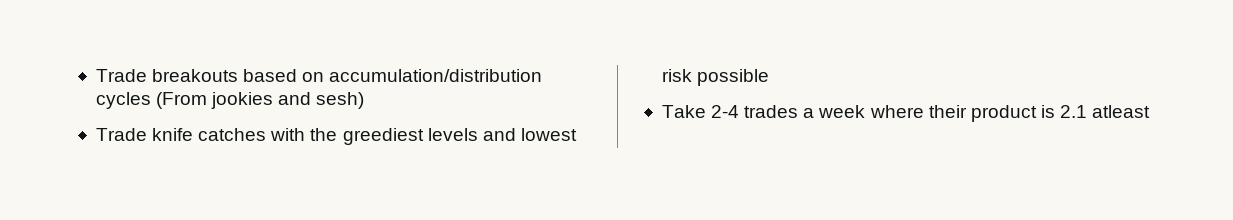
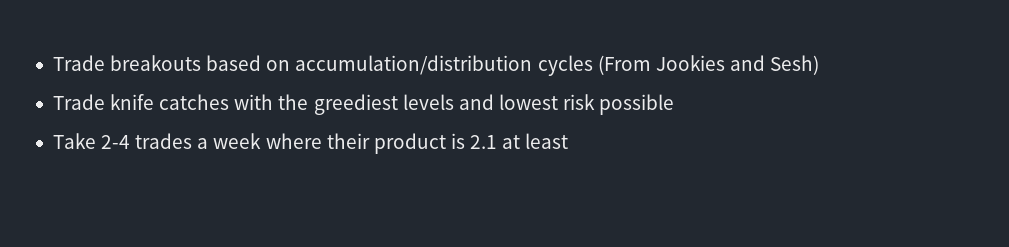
- Trade breakouts based on accumulation/distribution cycles (From jookies and sesh)
+ Trade breakouts based on accumulation/distribution cycles (From Jookies and Sesh)
- Take 2-4 trades a week where their product is 2.1 atleast
+ Take 2-4 trades a week where their product is 2.1 at least

